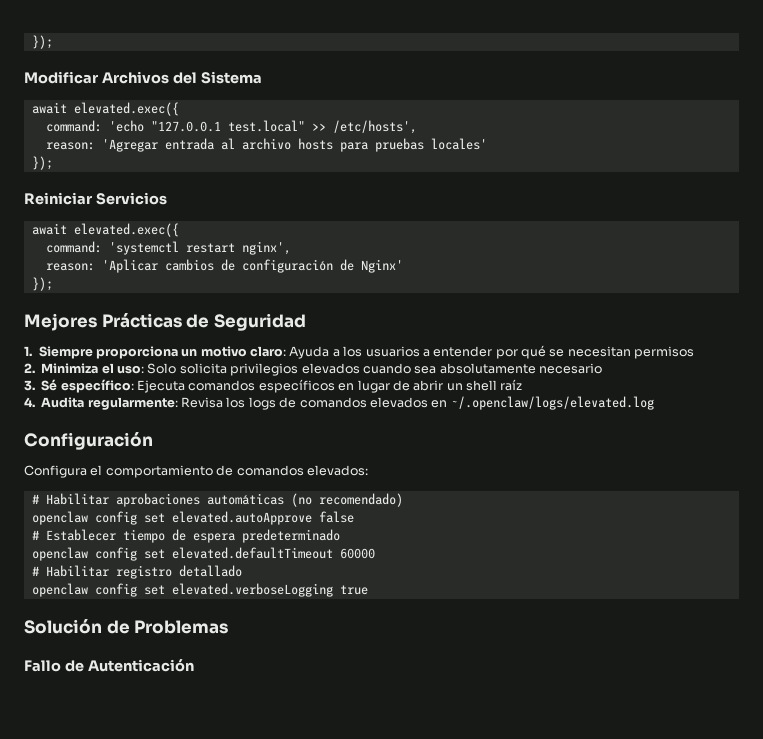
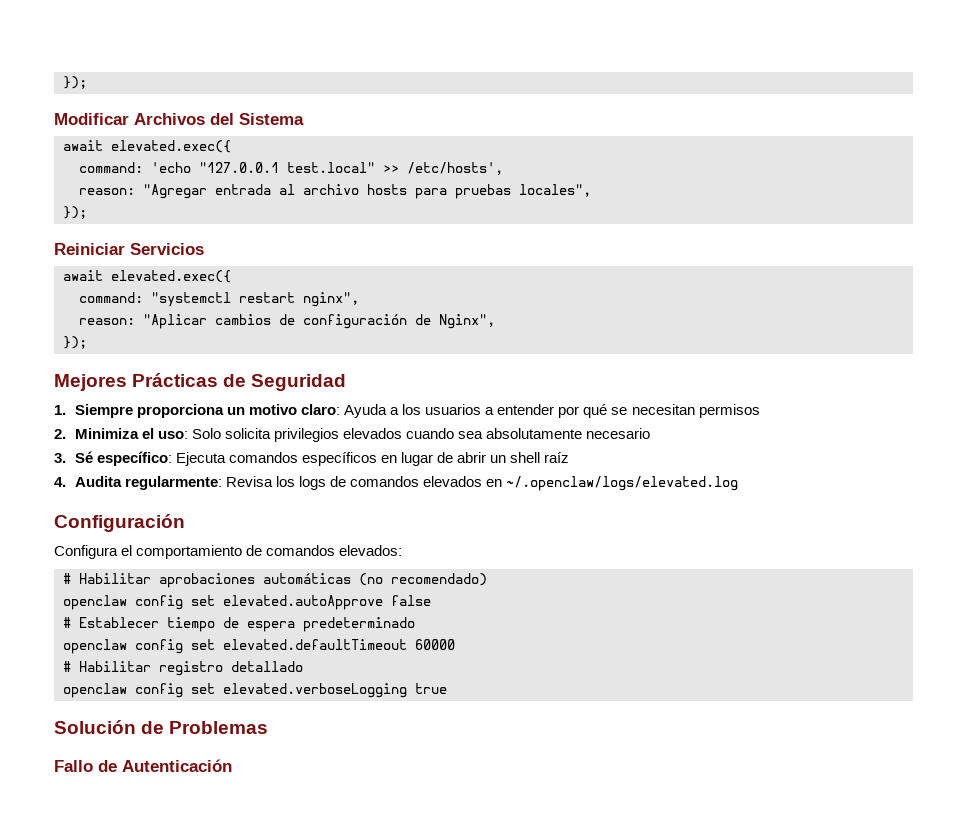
- reason: 'Agregar entrada al archivo hosts para pruebas locales'
+ reason: "Agregar entrada al archivo hosts para pruebas locales",
- command: 'systemctl restart nginx',
- reason: 'Aplicar cambios de configuración de Nginx'
+ command: "systemctl restart nginx",
+ reason: "Aplicar cambios de configuración de Nginx",

